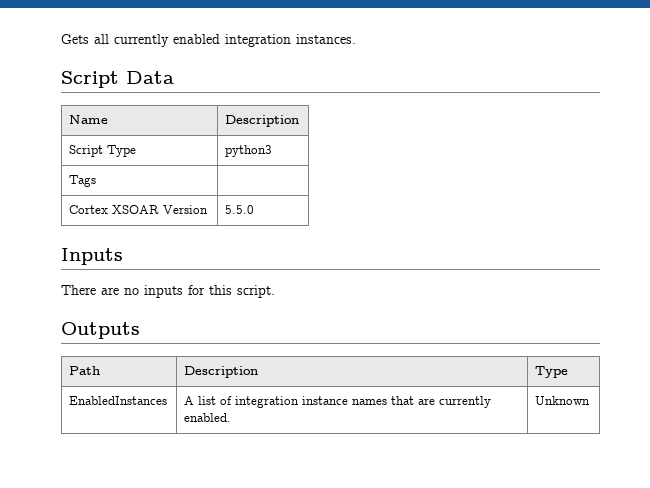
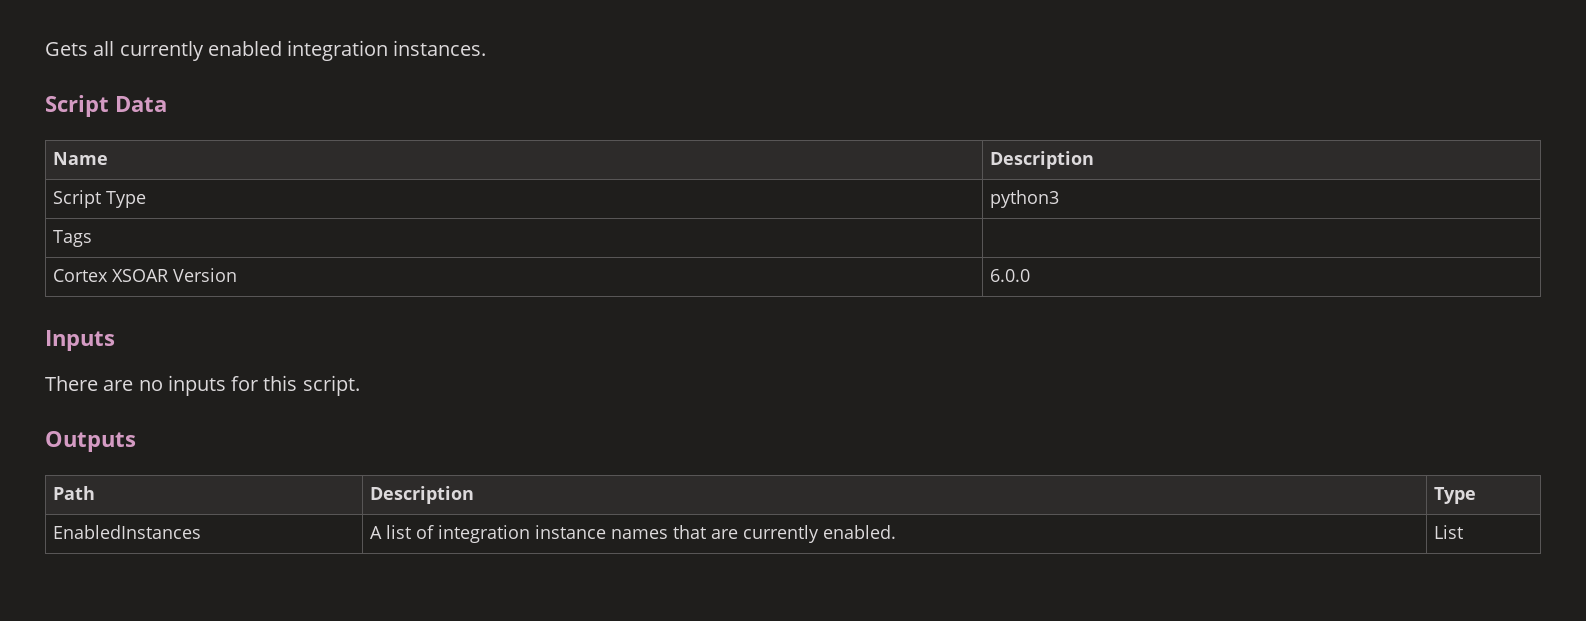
- Cortex XSOAR Version | 5.5.0
+ Cortex XSOAR Version | 6.0.0
- EnabledInstances | A list of integration instance names that are currently enabled. | Unknown
+ EnabledInstances | A list of integration instance names that are currently enabled. | List

